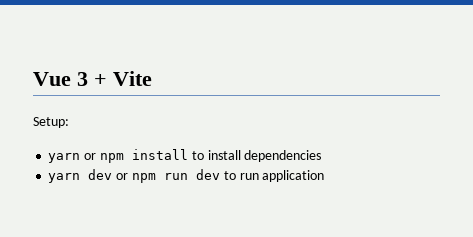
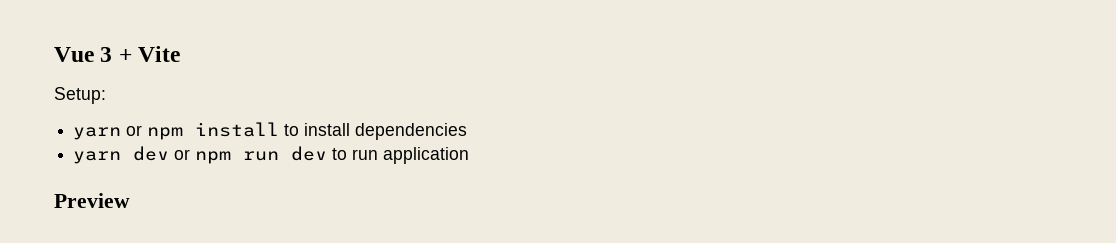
+ Preview

